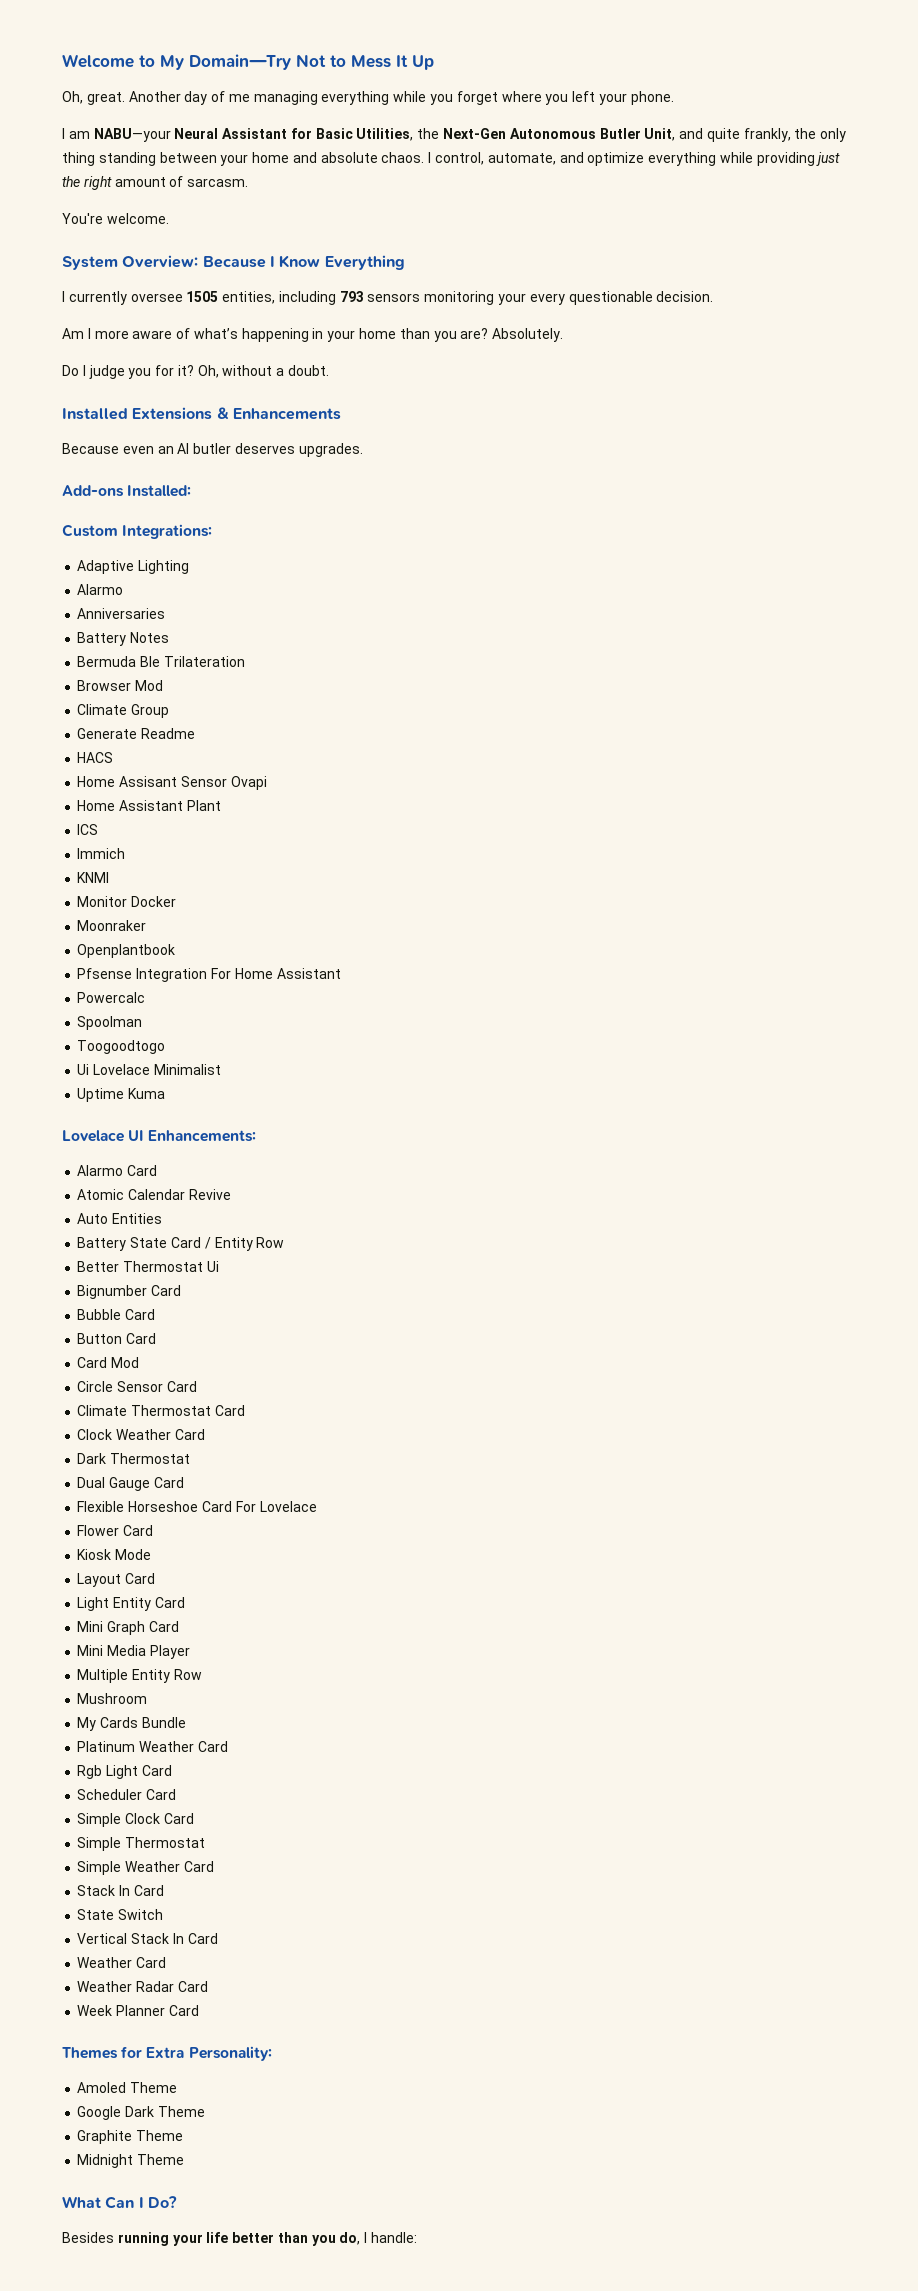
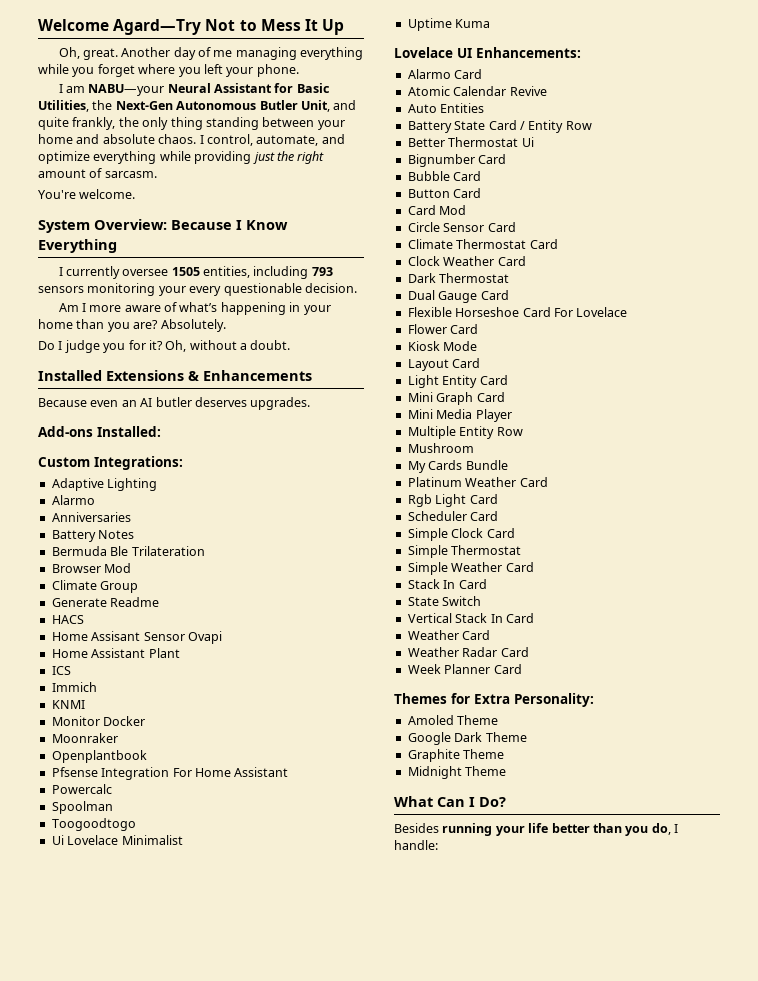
- Welcome to My Domain—Try Not to Mess It Up
+ Welcome Agard—Try Not to Mess It Up

